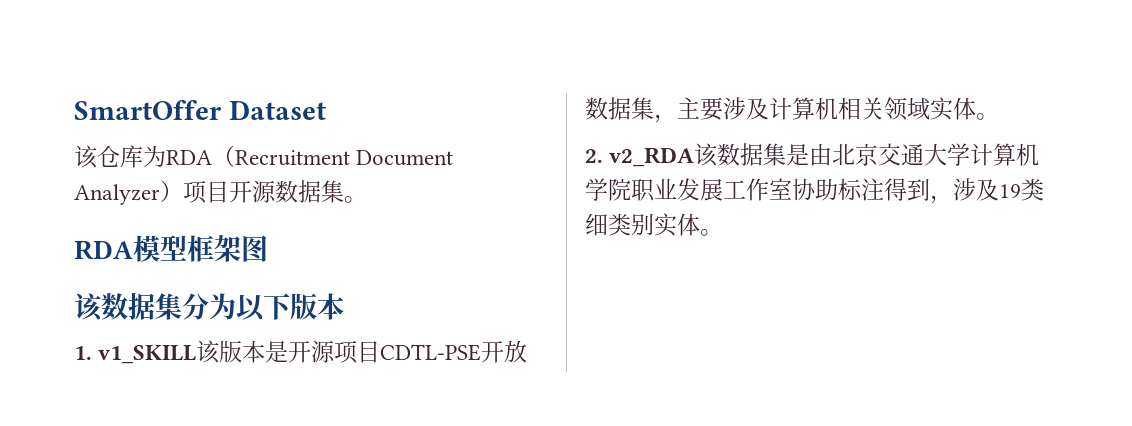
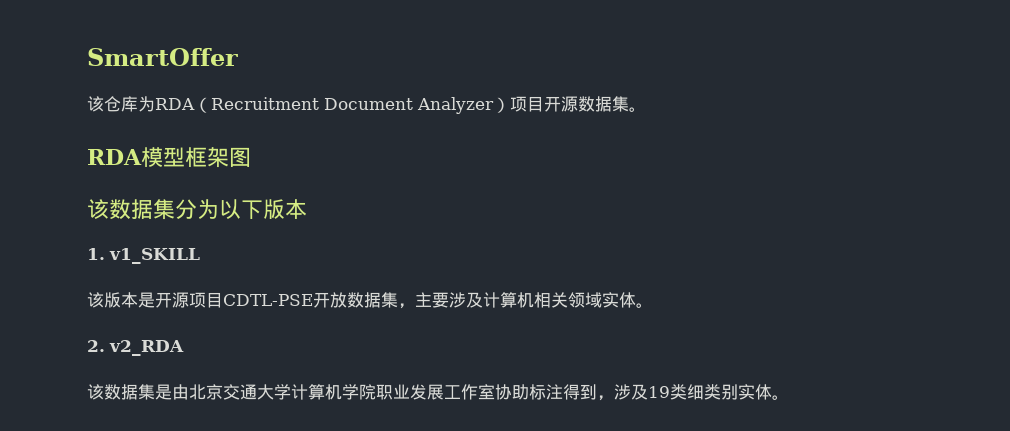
- SmartOffer Dataset
+ SmartOffer
- 1. v1_SKILL该版本是开源项目CDTL-PSE开放数据集，主要涉及计算机相关领域实体。
+ 1. v1_SKILL
+ 该版本是开源项目CDTL-PSE开放数据集，主要涉及计算机相关领域实体。
- 2. v2_RDA该数据集是由北京交通大学计算机学院职业发展工作室协助标注得到，涉及19类细类别实体。
+ 2. v2_RDA
+ 该数据集是由北京交通大学计算机学院职业发展工作室协助标注得到，涉及19类细类别实体。

